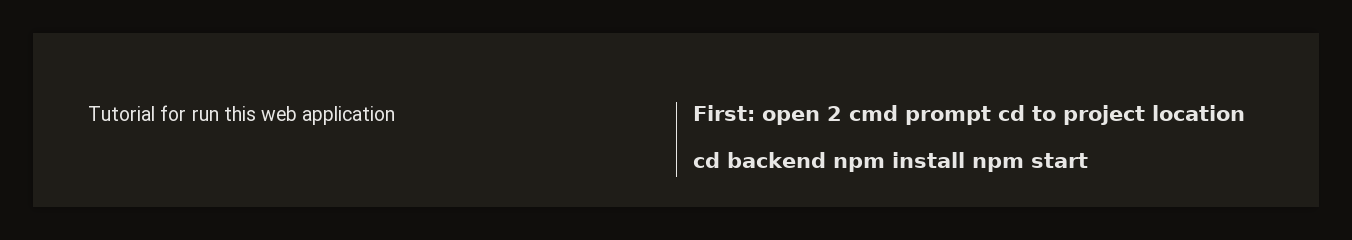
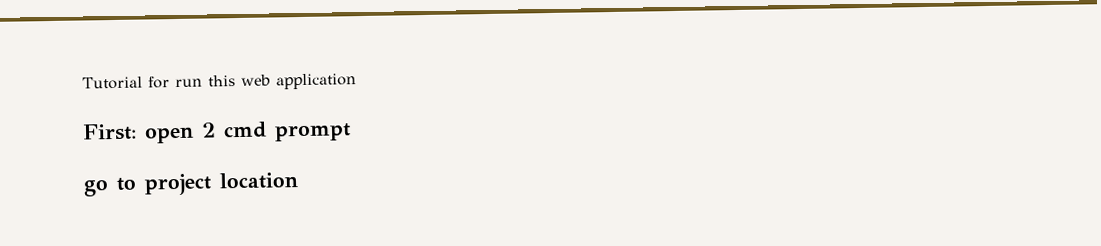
- First: open 2 cmd prompt cd to project location
+ First: open 2 cmd prompt
+ go to project location
- cd backend npm install npm start

